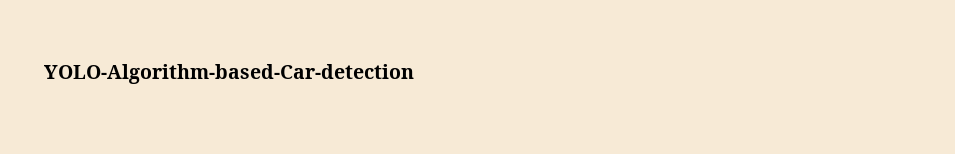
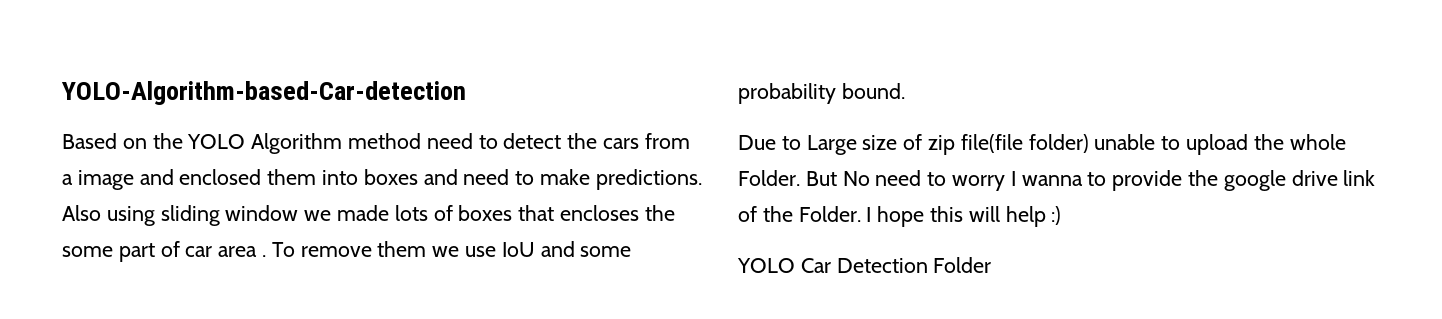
+ Based on the YOLO Algorithm method need to detect the cars from a image and enclosed them into boxes and need to make predictions. Also using sliding window we made lots of boxes that encloses the some part of car area . To remove them we use IoU and some probability bound.
+ Due to Large size of zip file(file folder) unable to upload the whole Folder. But No need to worry I wanna to provide the google drive link of the Folder. I hope this will help :)
+ YOLO Car Detection Folder

